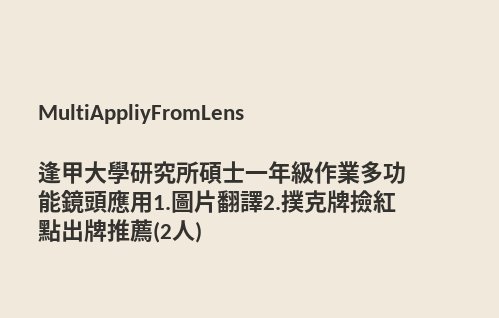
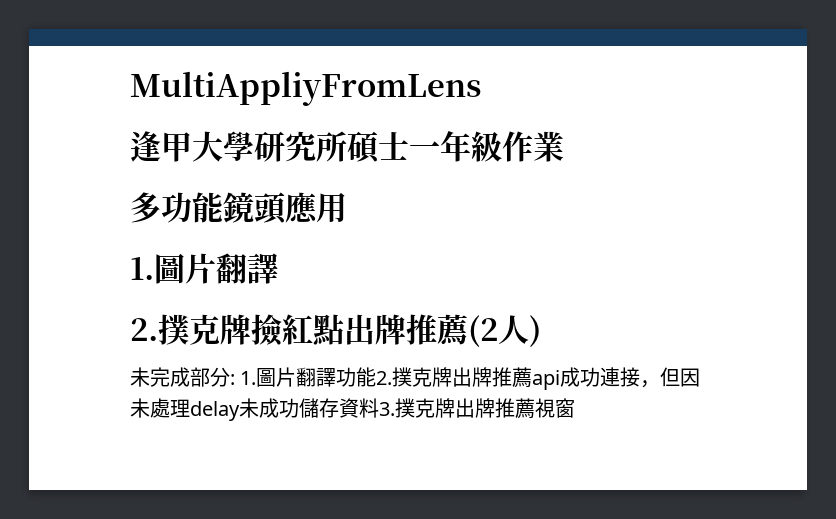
- 逢甲大學研究所碩士一年級作業多功能鏡頭應用1.圖片翻譯2.撲克牌撿紅點出牌推薦(2人)
+ 逢甲大學研究所碩士一年級作業
+ 多功能鏡頭應用
+ 1.圖片翻譯
+ 2.撲克牌撿紅點出牌推薦(2人)
+ 未完成部分: 1.圖片翻譯功能2.撲克牌出牌推薦api成功連接，但因未處理delay未成功儲存資料3.撲克牌出牌推薦視窗

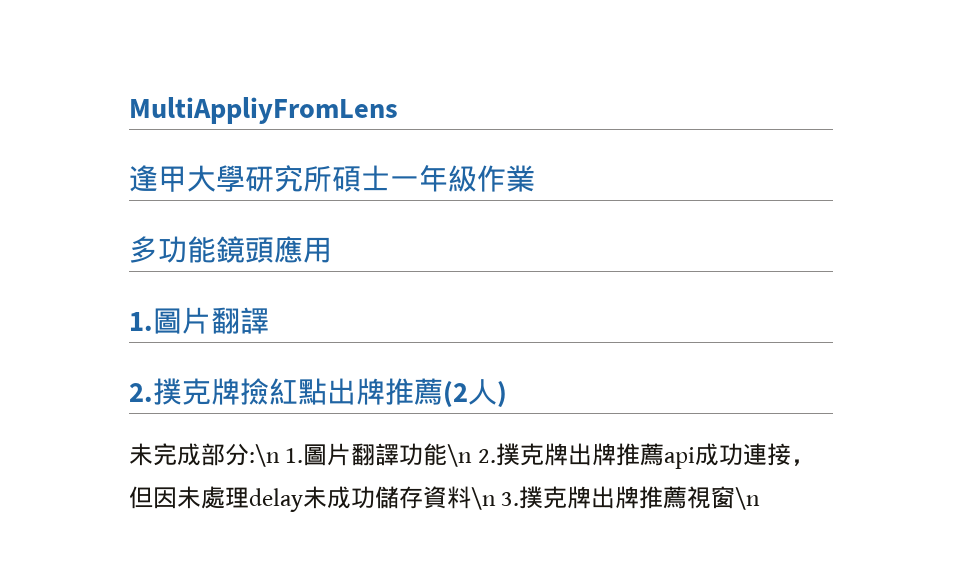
- 未完成部分: 1.圖片翻譯功能2.撲克牌出牌推薦api成功連接，但因未處理delay未成功儲存資料3.撲克牌出牌推薦視窗
+ 未完成部分:\n 1.圖片翻譯功能\n 2.撲克牌出牌推薦api成功連接，但因未處理delay未成功儲存資料\n 3.撲克牌出牌推薦視窗\n

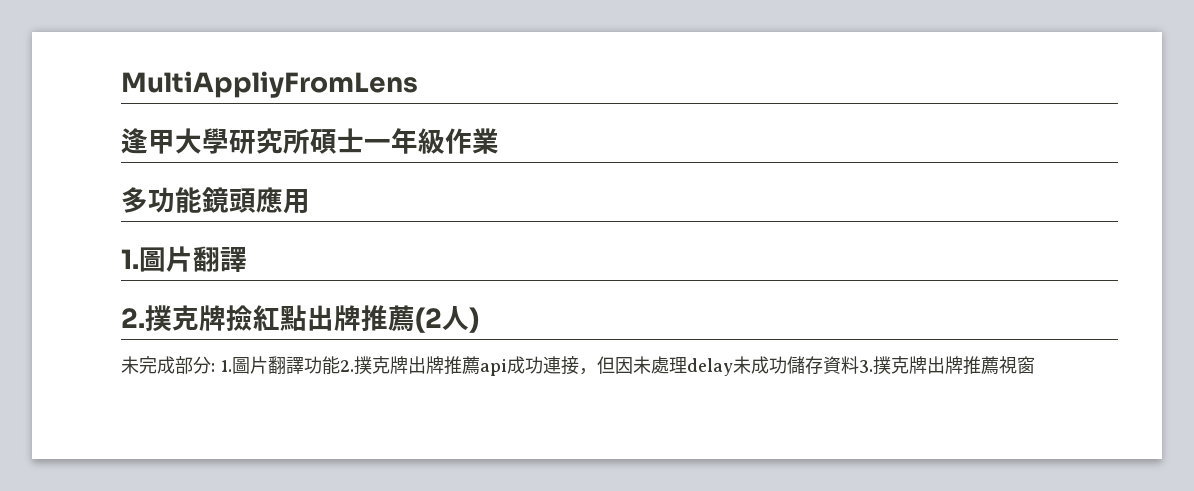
- 未完成部分:\n 1.圖片翻譯功能\n 2.撲克牌出牌推薦api成功連接，但因未處理delay未成功儲存資料\n 3.撲克牌出牌推薦視窗\n
+ 未完成部分: 1.圖片翻譯功能2.撲克牌出牌推薦api成功連接，但因未處理delay未成功儲存資料3.撲克牌出牌推薦視窗

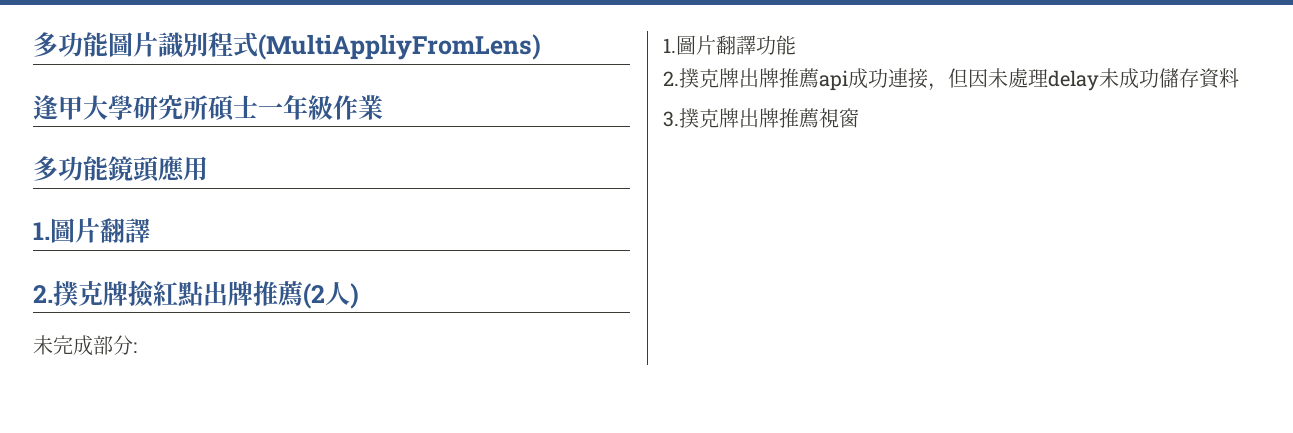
- MultiAppliyFromLens
+ 多功能圖片識別程式(MultiAppliyFromLens)
- 未完成部分: 1.圖片翻譯功能2.撲克牌出牌推薦api成功連接，但因未處理delay未成功儲存資料3.撲克牌出牌推薦視窗
+ 未完成部分:
+ 1.圖片翻譯功能
+ 2.撲克牌出牌推薦api成功連接，但因未處理delay未成功儲存資料
+ 3.撲克牌出牌推薦視窗

